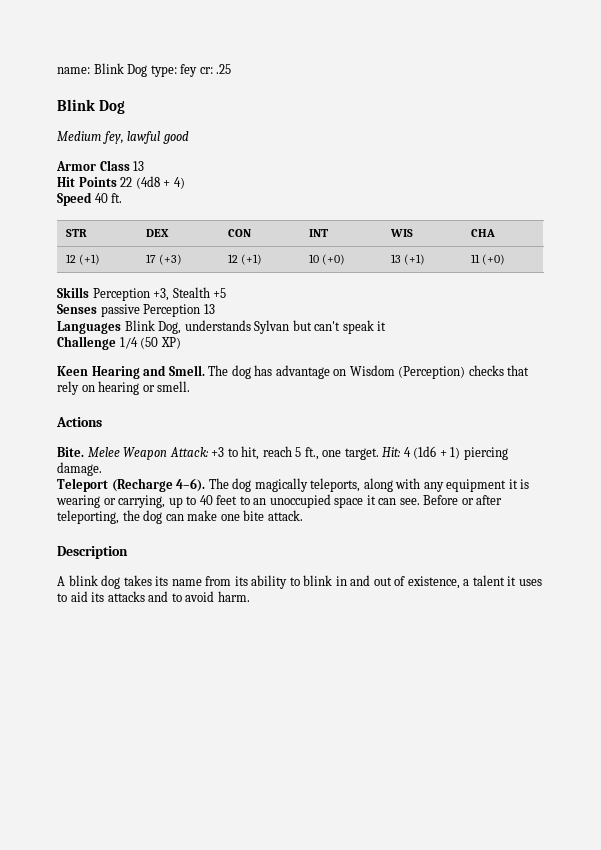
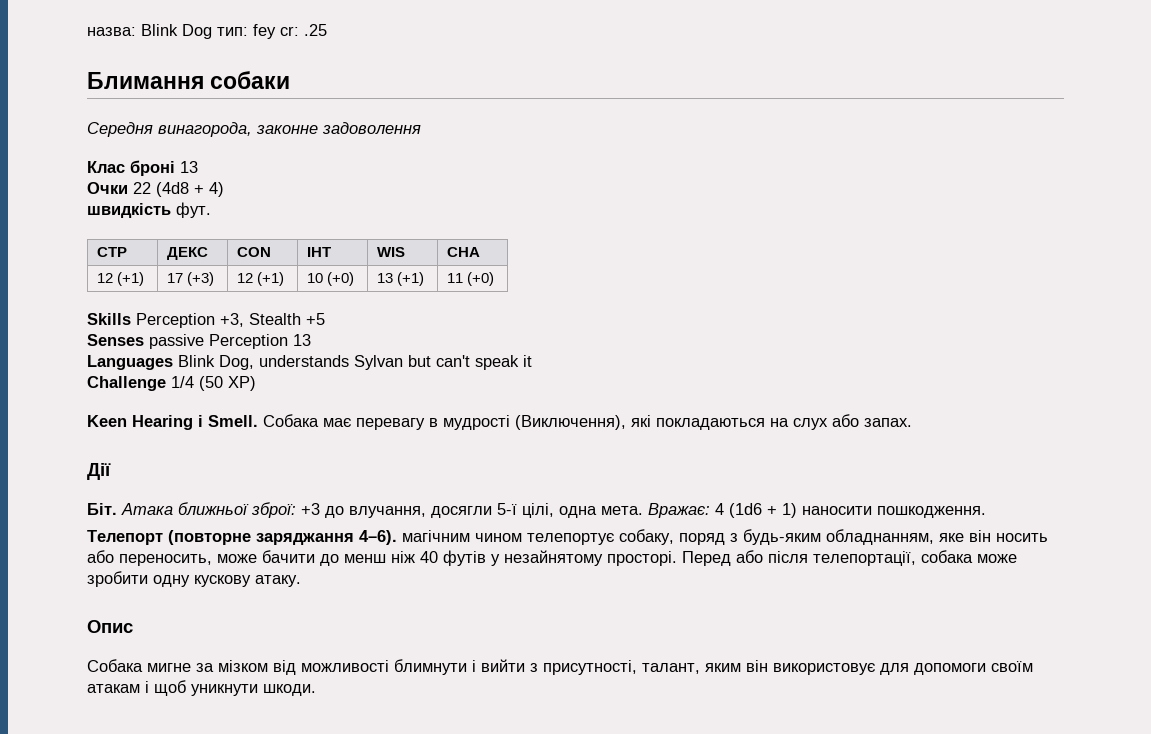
- name: Blink Dog type: fey cr: .25
- Blink Dog
- Medium fey, lawful good
- Armor Class 13
- Hit Points 22 (4d8 + 4)
+ назва: Blink Dog тип: fey cr: .25
+ Блимання собаки
+ Середня винагорода, законне задоволення
+ Клас броні 13
+ Очки 22 (4d8 + 4)
- Speed 40 ft.
- STR | DEX | CON | INT | WIS | CHA
+ швидкість фут.
+ СТР | ДЕКС | CON | ІНТ | WIS | CHA
- Keen Hearing and Smell. The dog has advantage on Wisdom (Perception) checks that rely on hearing or smell.
- Actions
- Bite. Melee Weapon Attack: +3 to hit, reach 5 ft., one target. Hit: 4 (1d6 + 1) piercing damage.
- Teleport (Recharge 4–6). The dog magically teleports, along with any equipment it is wearing or carrying, up to 40 feet to an unoccupied space it can see. Before or after teleporting, the dog can make one bite attack.
- Description
- A blink dog takes its name from its ability to blink in and out of existence, a talent it uses to aid its attacks and to avoid harm.
+ Keen Hearing і Smell. Собака має перевагу в мудрості (Виключення), які покладаються на слух або запах.
+ Дії
+ Біт. Атака ближньої зброї: +3 до влучання, досягли 5-ї цілі, одна мета. Вражає: 4 (1d6 + 1) наносити пошкодження.
+ Телепорт (повторне заряджання 4–6). магічним чином телепортує собаку, поряд з будь-яким обладнанням, яке він носить або переносить, може бачити до менш ніж 40 футів у незайнятому просторі. Перед або після телепортації, собака може зробити одну кускову атаку.
+ Опис
+ Собака мигне за мізком від можливості блимнути і вийти з присутності, талант, яким він використовує для допомоги своїм атакам і щоб уникнути шкоди.

